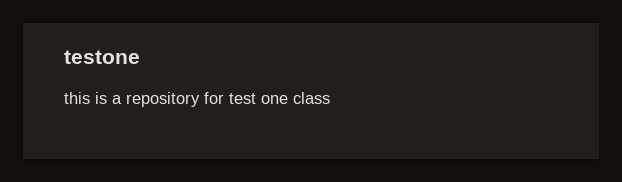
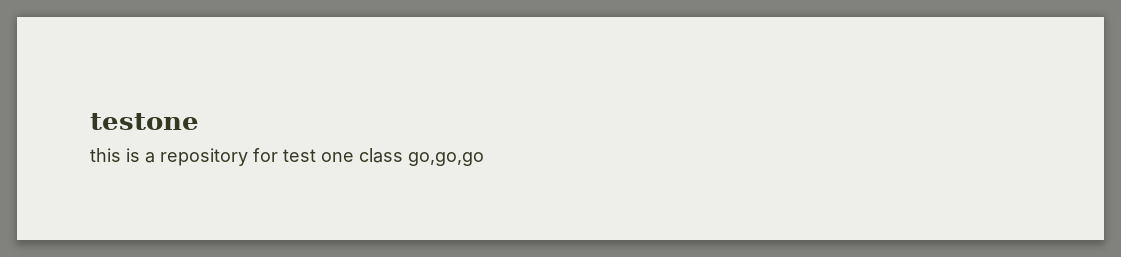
- this is a repository for test one class
+ this is a repository for test one class go,go,go

